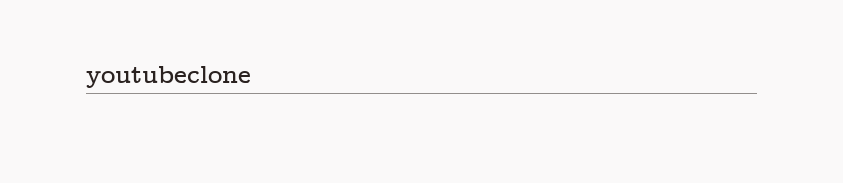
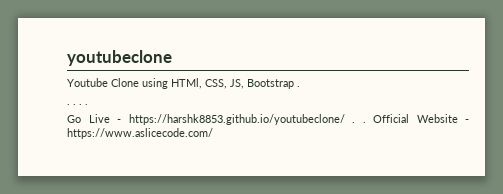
+ Youtube Clone using HTMl, CSS, JS, Bootstrap .
+ . . . .
+ Go Live - https://harshk8853.github.io/youtubeclone/ . . Official Website - https://www.aslicecode.com/

